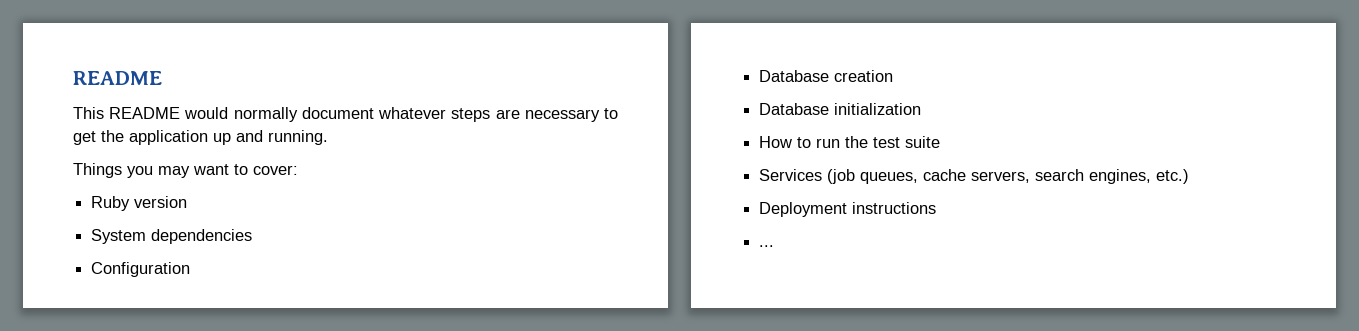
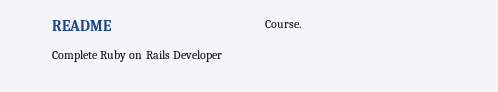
- This README would normally document whatever steps are necessary to get the application up and running.
- Things you may want to cover:
- Ruby version
- System dependencies
- Configuration
- Database creation
- Database initialization
- How to run the test suite
- Services (job queues, cache servers, search engines, etc.)
- Deployment instructions
- ...
+ Complete Ruby on Rails Developer Course.

